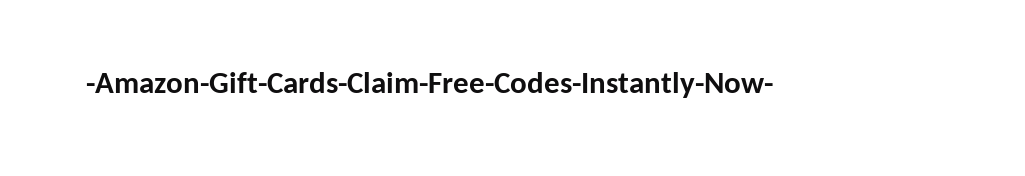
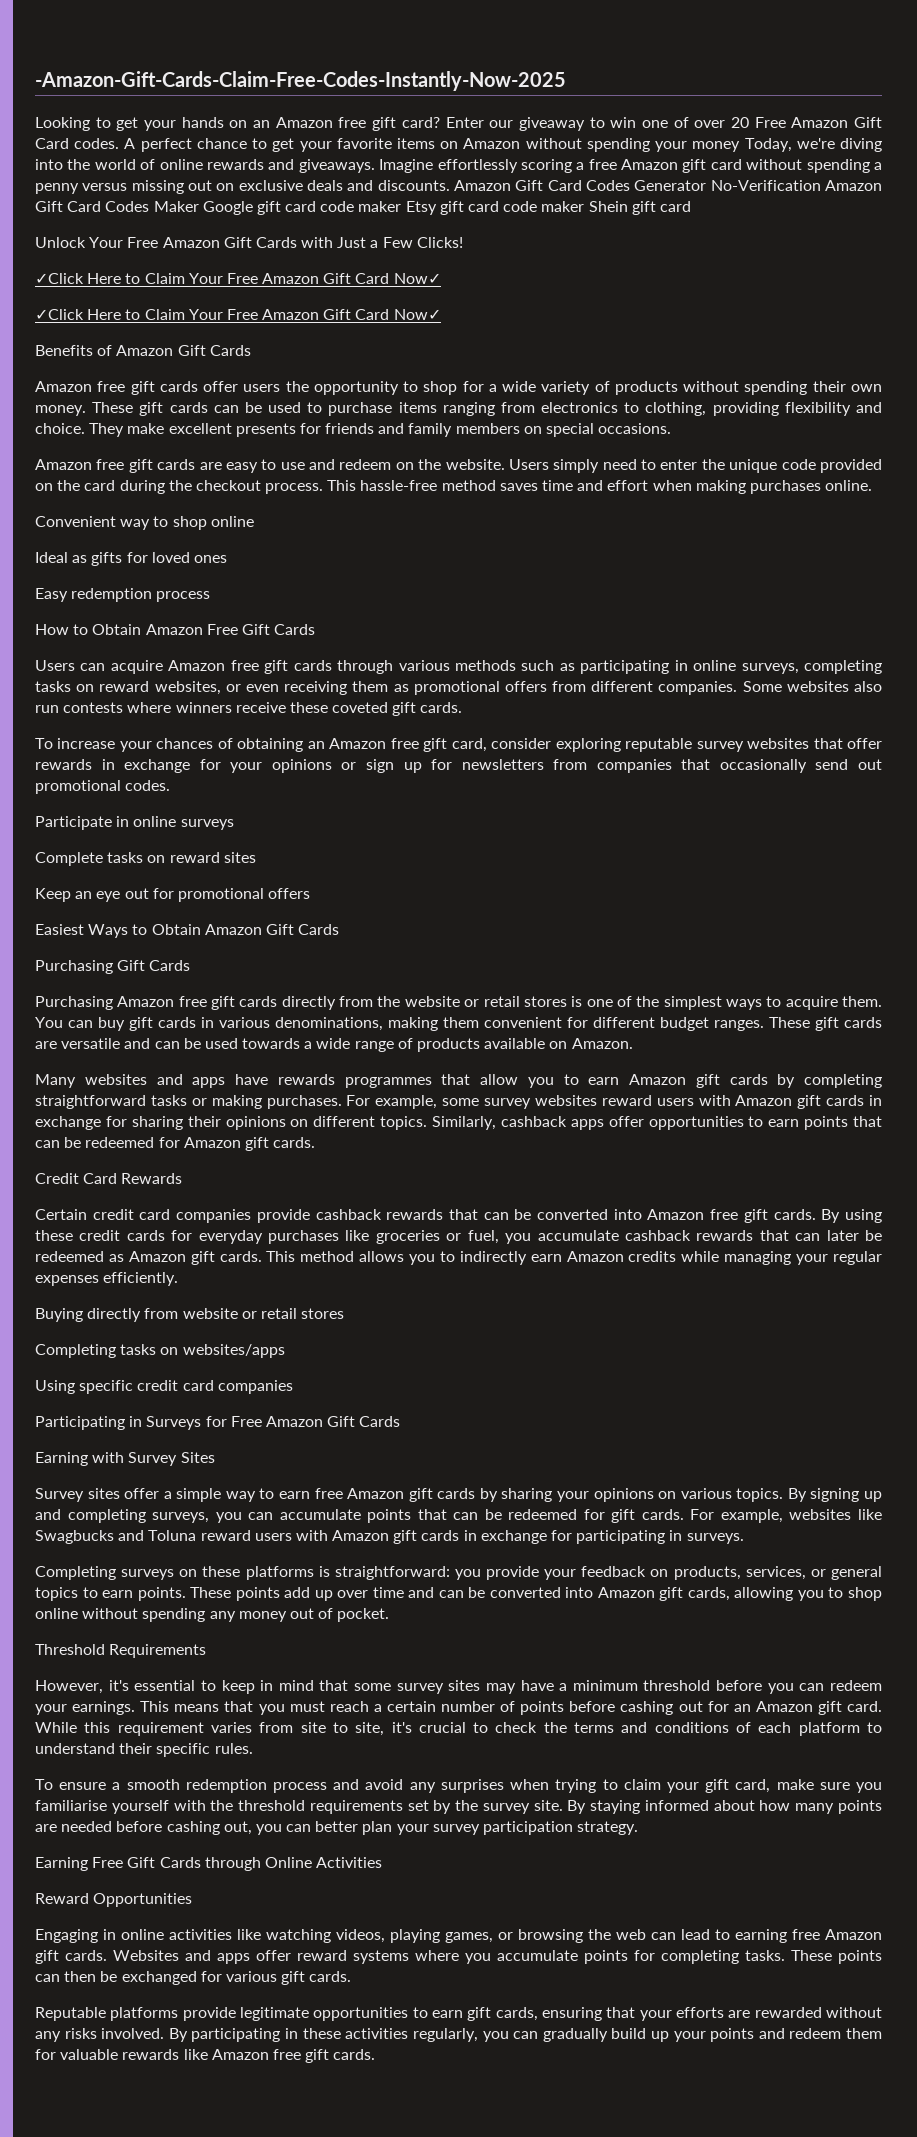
- -Amazon-Gift-Cards-Claim-Free-Codes-Instantly-Now-
+ -Amazon-Gift-Cards-Claim-Free-Codes-Instantly-Now-2025
+ Looking to get your hands on an Amazon free gift card? Enter our giveaway to win one of over 20 Free Amazon Gift Card codes. A perfect chance to get your favorite items on Amazon without spending your money Today, we're diving into the world of online rewards and giveaways. Imagine effortlessly scoring a free Amazon gift card without spending a penny versus missing out on exclusive deals and discounts. Amazon Gift Card Codes Generator No-Verification Amazon Gift Card Codes Maker Google gift card code maker Etsy gift card code maker Shein gift card
+ Unlock Your Free Amazon Gift Cards with Just a Few Clicks!
+ ✓Click Here to Claim Your Free Amazon Gift Card Now✓
+ ✓Click Here to Claim Your Free Amazon Gift Card Now✓
+ Benefits of Amazon Gift Cards
+ Amazon free gift cards offer users the opportunity to shop for a wide variety of products without spending their own money. These gift cards can be used to purchase items ranging from electronics to clothing, providing flexibility and choice. They make excellent presents for friends and family members on special occasions.
+ Amazon free gift cards are easy to use and redeem on the website. Users simply need to enter the unique code provided on the card during the checkout process. This hassle-free method saves time and effort when making purchases online.
+ Convenient way to shop online
+ Ideal as gifts for loved ones
+ Easy redemption process
+ How to Obtain Amazon Free Gift Cards
+ Users can acquire Amazon free gift cards through various methods such as participating in online surveys, completing tasks on reward websites, or even receiving them as promotional offers from different companies. Some websites also run contests where winners receive these coveted gift cards.
+ To increase your chances of obtaining an Amazon free gift card, consider exploring reputable survey websites that offer rewards in exchange for your opinions or sign up for newsletters from companies that occasionally send out promotional codes.
+ Participate in online surveys
+ Complete tasks on reward sites
+ Keep an eye out for promotional offers
+ Easiest Ways to Obtain Amazon Gift Cards
+ Purchasing Gift Cards
+ Purchasing Amazon free gift cards directly from the website or retail stores is one of the simplest ways to acquire them. You can buy gift cards in various denominations, making them convenient for different budget ranges. These gift cards are versatile and can be used towards a wide range of products available on Amazon.
+ Many websites and apps have rewards programmes that allow you to earn Amazon gift cards by completing straightforward tasks or making purchases. For example, some survey websites reward users with Amazon gift cards in exchange for sharing their opinions on different topics. Similarly, cashback apps offer opportunities to earn points that can be redeemed for Amazon gift cards.
+ Credit Card Rewards
+ Certain credit card companies provide cashback rewards that can be converted into Amazon free gift cards. By using these credit cards for everyday purchases like groceries or fuel, you accumulate cashback rewards that can later be redeemed as Amazon gift cards. This method allows you to indirectly earn Amazon credits while managing your regular expenses efficiently.
+ Buying directly from website or retail stores
+ Completing tasks on websites/apps
+ Using specific credit card companies
+ Participating in Surveys for Free Amazon Gift Cards
+ Earning with Survey Sites
+ Survey sites offer a simple way to earn free Amazon gift cards by sharing your opinions on various topics. By signing up and completing surveys, you can accumulate points that can be redeemed for gift cards. For example, websites like Swagbucks and Toluna reward users with Amazon gift cards in exchange for participating in surveys.
+ Completing surveys on these platforms is straightforward: you provide your feedback on products, services, or general topics to earn points. These points add up over time and can be converted into Amazon gift cards, allowing you to shop online without spending any money out of pocket.
+ Threshold Requirements
+ However, it's essential to keep in mind that some survey sites may have a minimum threshold before you can redeem your earnings. This means that you must reach a certain number of points before cashing out for an Amazon gift card. While this requirement varies from site to site, it's crucial to check the terms and conditions of each platform to understand their specific rules.
+ To ensure a smooth redemption process and avoid any surprises when trying to claim your gift card, make sure you familiarise yourself with the threshold requirements set by the survey site. By staying informed about how many points are needed before cashing out, you can better plan your survey participation strategy.
+ Earning Free Gift Cards through Online Activities
+ Reward Opportunities
+ Engaging in online activities like watching videos, playing games, or browsing the web can lead to earning free Amazon gift cards. Websites and apps offer reward systems where you accumulate points for completing tasks. These points can then be exchanged for various gift cards.
+ Reputable platforms provide legitimate opportunities to earn gift cards, ensuring that your efforts are rewarded without any risks involved. By participating in these activities regularly, you can gradually build up your points and redeem them for valuable rewards like Amazon free gift cards.

